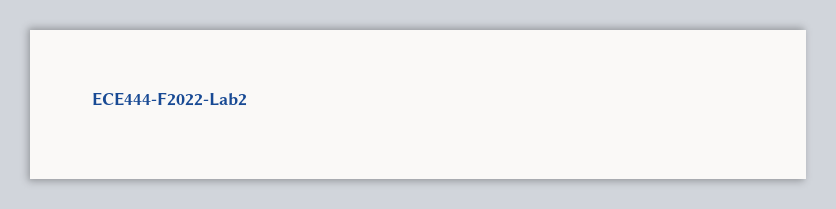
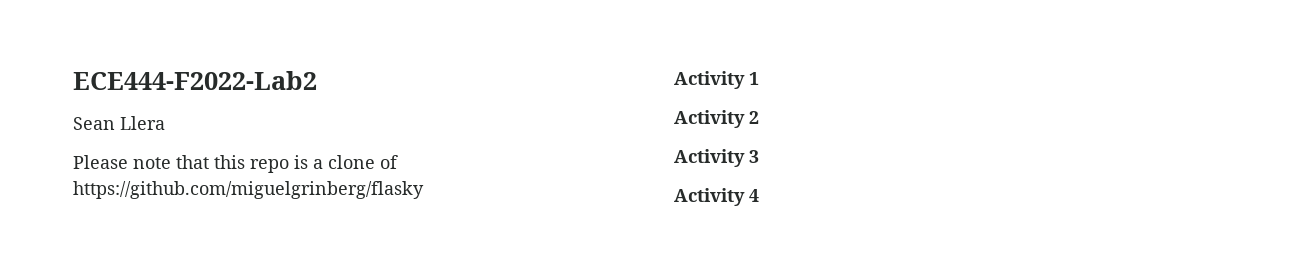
+ Sean Llera
+ Please note that this repo is a clone of https://github.com/miguelgrinberg/flasky
+ Activity 1
+ Activity 2
+ Activity 3
+ Activity 4

